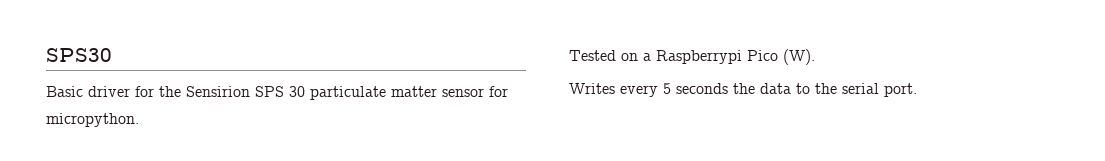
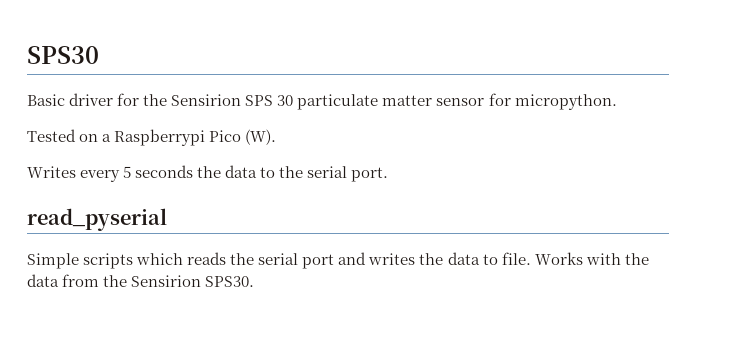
+ read_pyserial
+ Simple scripts which reads the serial port and writes the data to file. Works with the data from the Sensirion SPS30.

